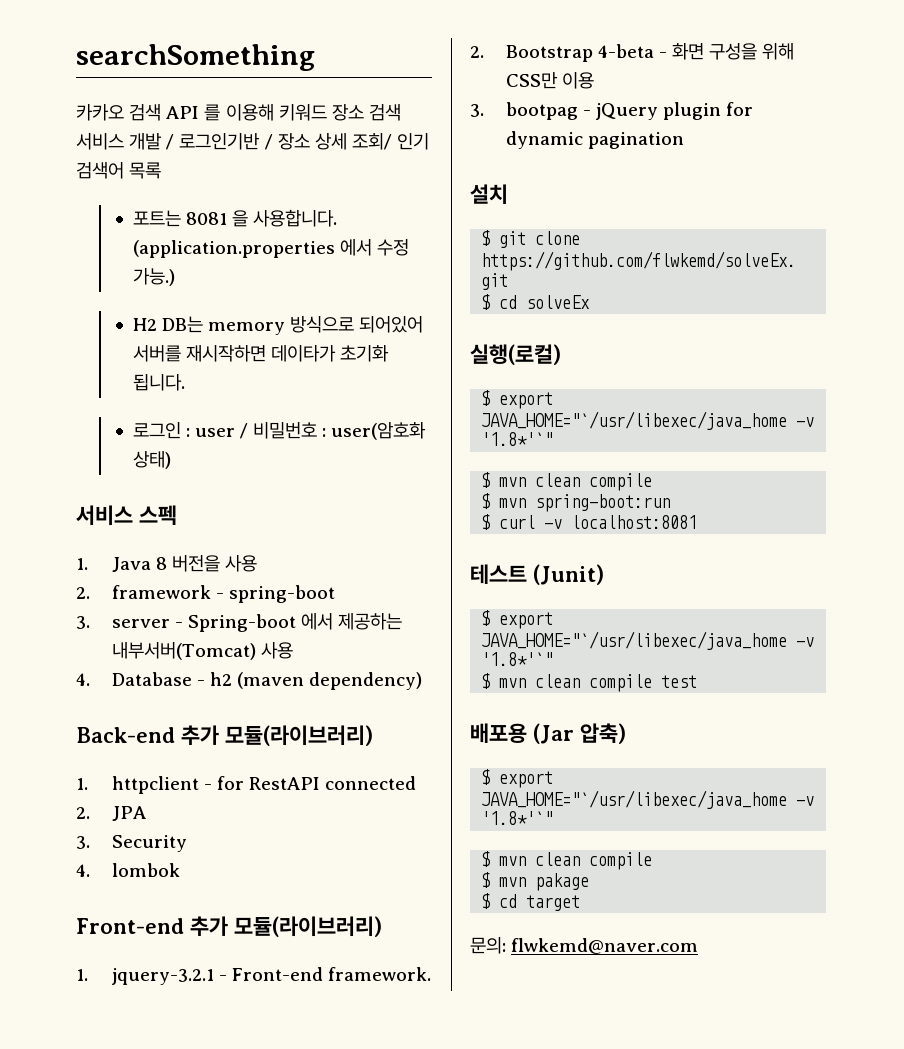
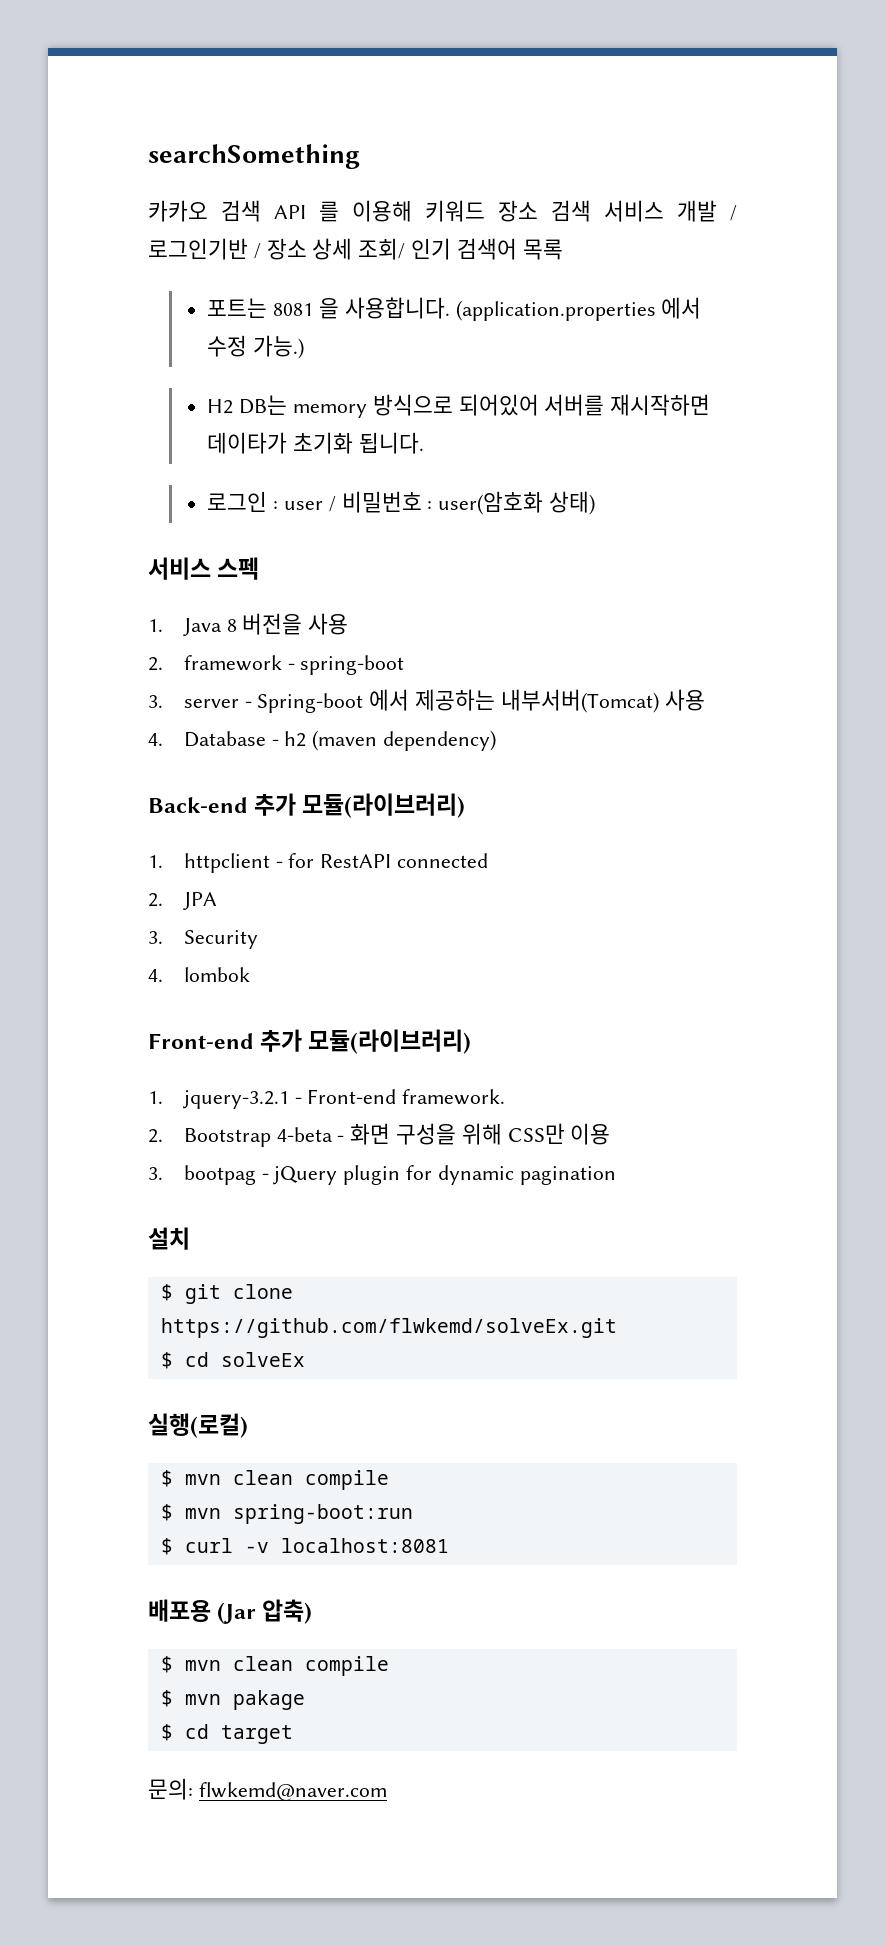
  실행(로컬)
- $ export JAVA_HOME="`/usr/libexec/java_home -v '1.8*'`"
- 테스트 (Junit)
- $ export JAVA_HOME="`/usr/libexec/java_home -v '1.8*'`"
- $ mvn clean compile test
  배포용 (Jar 압축)
- $ export JAVA_HOME="`/usr/libexec/java_home -v '1.8*'`"

